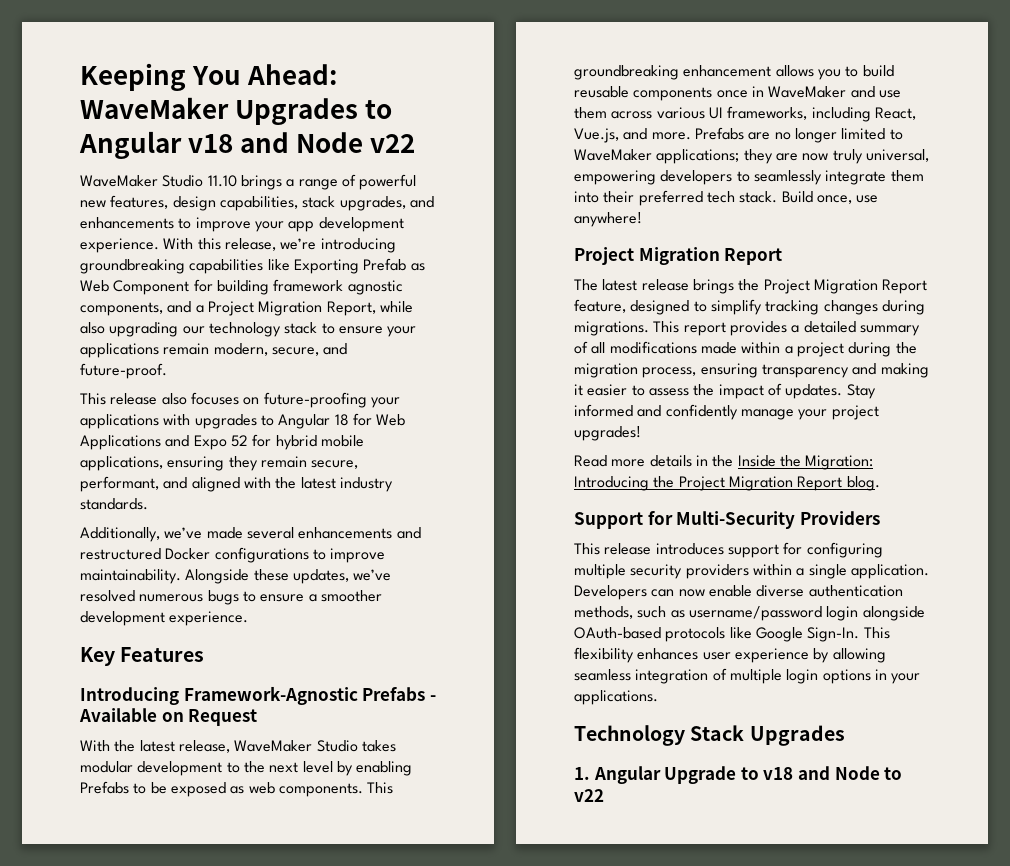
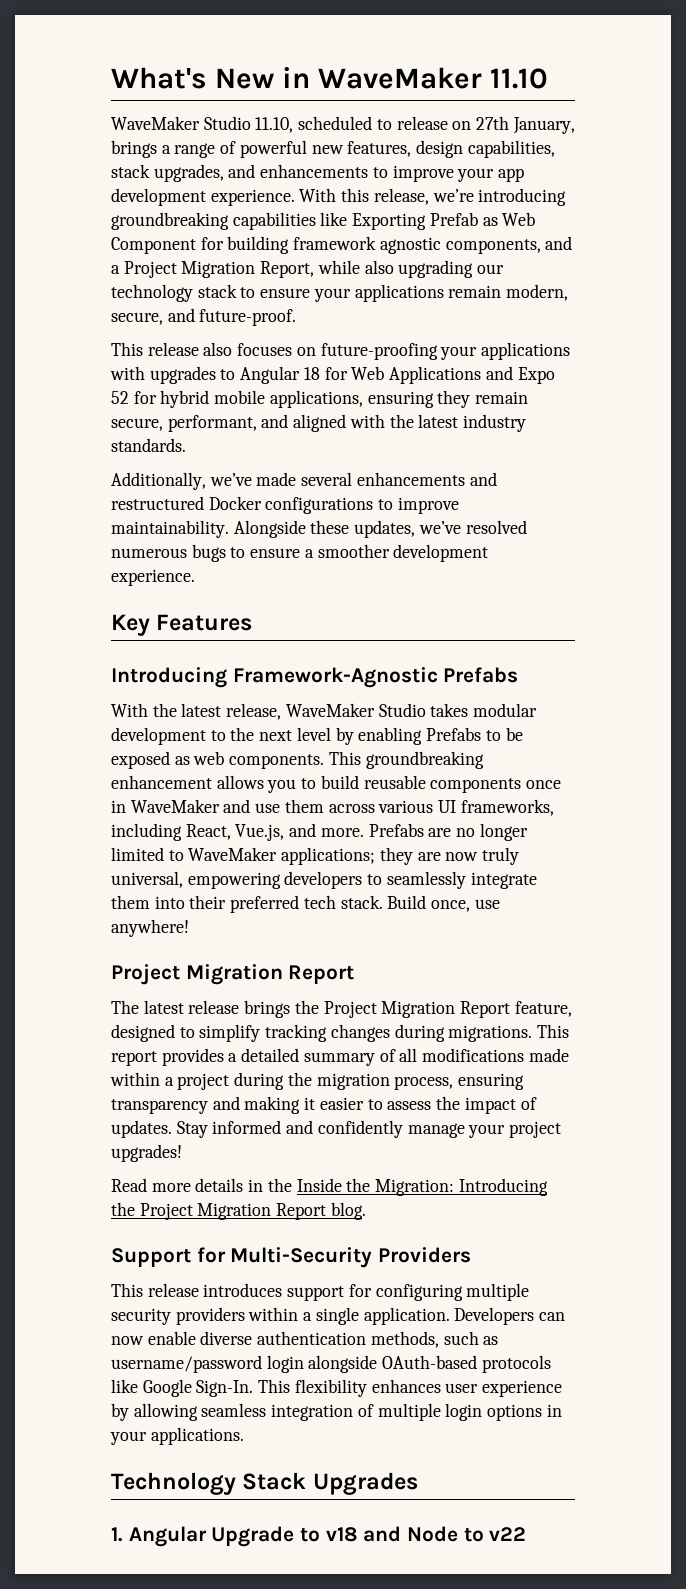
- Keeping You Ahead: WaveMaker Upgrades to Angular v18 and Node v22
- WaveMaker Studio 11.10 brings a range of powerful new features, design capabilities, stack upgrades, and enhancements to improve your app development experience.
+ What's New in WaveMaker 11.10
+ WaveMaker Studio 11.10, scheduled to release on 27th January, brings a range of powerful new features, design capabilities, stack upgrades, and enhancements to improve your app development experience.
- Introducing Framework-Agnostic Prefabs - Available on Request
+ Introducing Framework-Agnostic Prefabs

